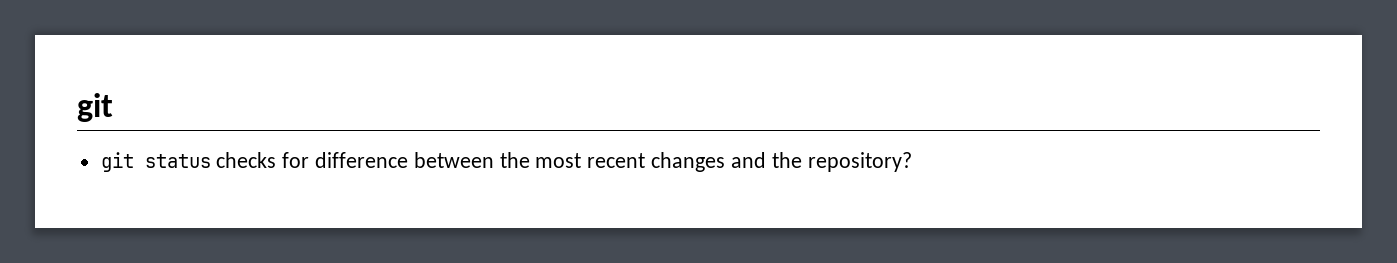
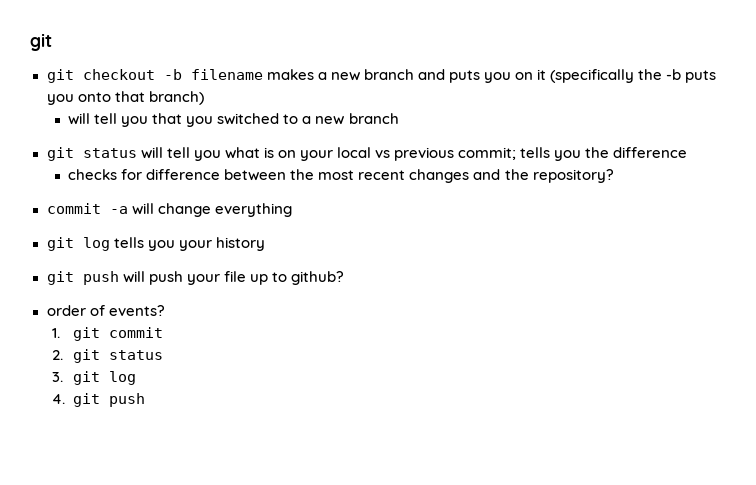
- git status checks for difference between the most recent changes and the repository?
+ git checkout -b filename makes a new branch and puts you on it (specifically the -b puts you onto that branch)
+ will tell you that you switched to a new branch
+ git status will tell you what is on your local vs previous commit; tells you the difference
+ checks for difference between the most recent changes and the repository?
+ commit -a will change everything
+ git log tells you your history
+ git push will push your file up to github?
+ order of events?
+ 1. git commit
+ 2. git status
+ 3. git log
+ 4. git push

